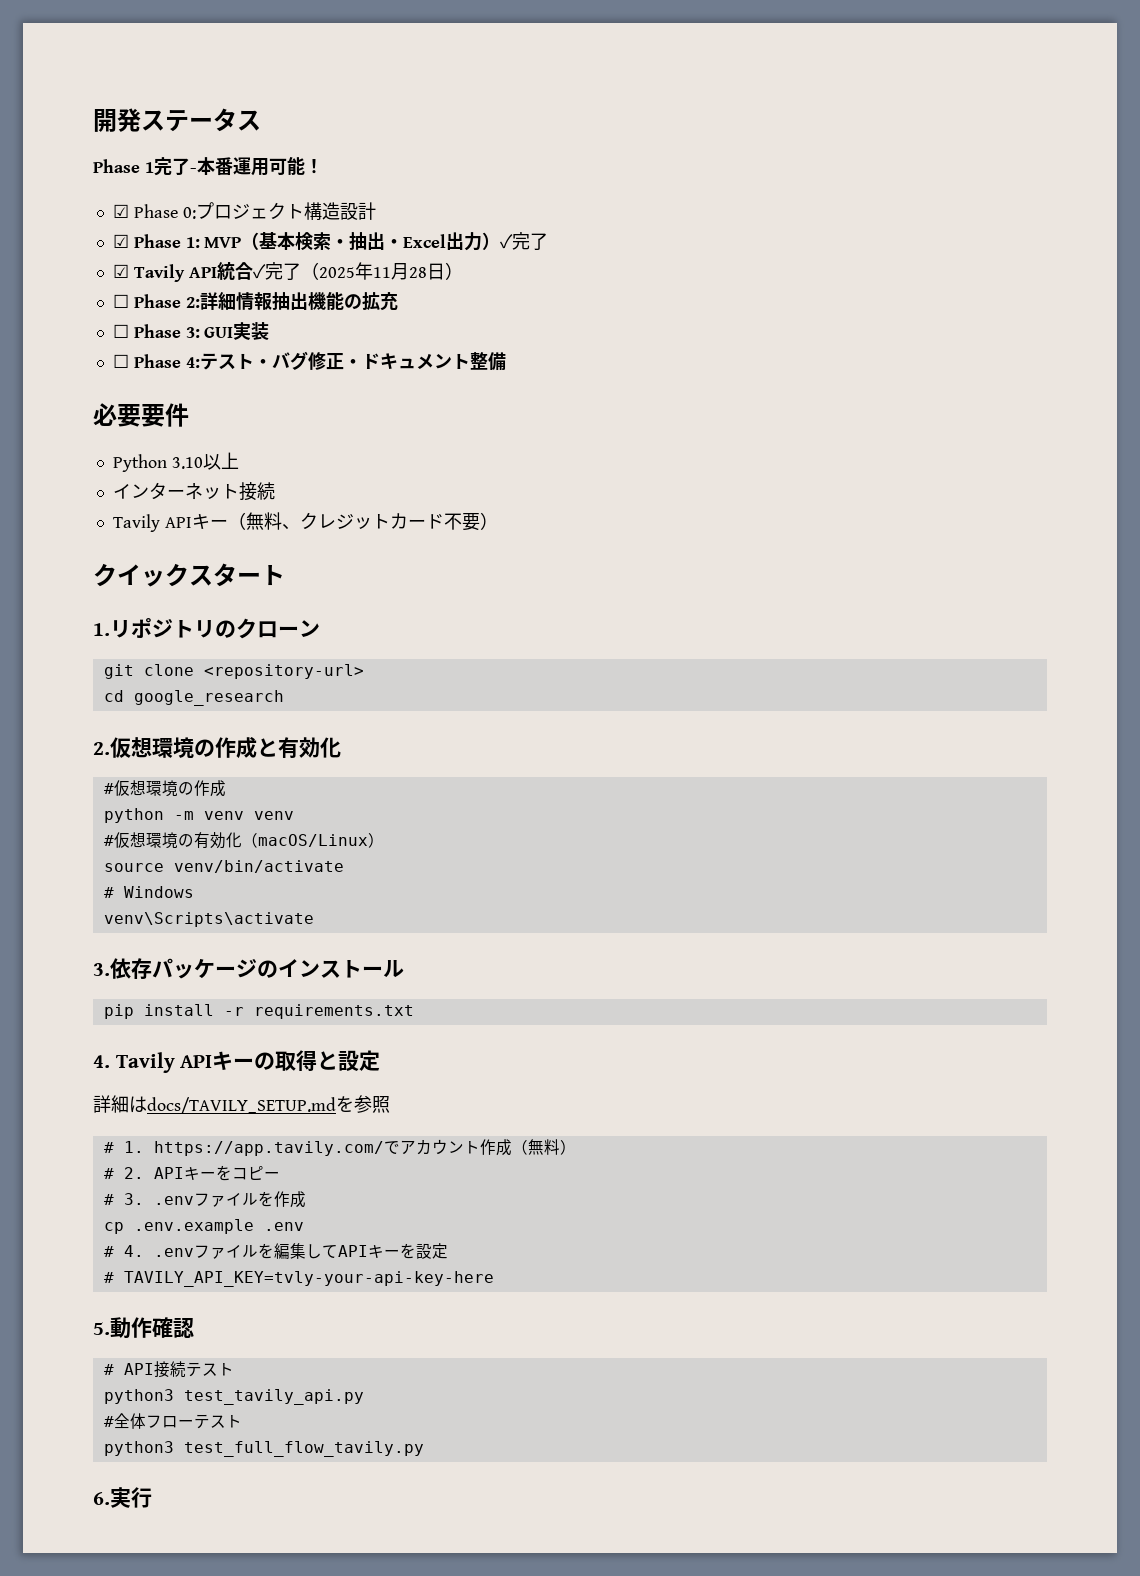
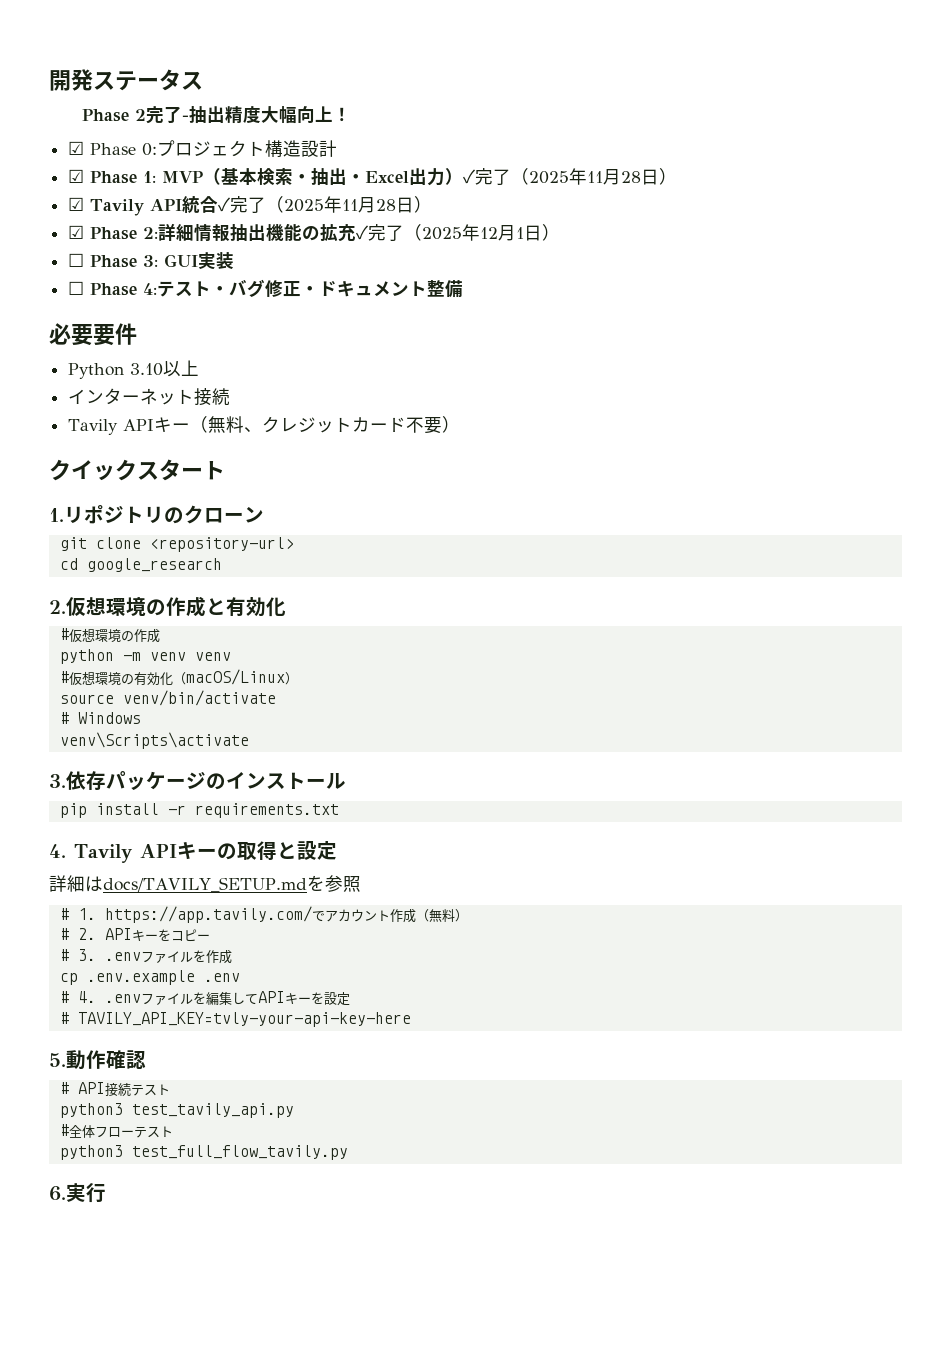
- Phase 1完了-本番運用可能！
+ Phase 2完了-抽出精度大幅向上！
- ☑ Phase 1: MVP（基本検索・抽出・Excel出力）✓完了
+ ☑ Phase 1: MVP（基本検索・抽出・Excel出力）✓完了（2025年11月28日）
- ☐ Phase 2:詳細情報抽出機能の拡充
+ ☑ Phase 2:詳細情報抽出機能の拡充✓完了（2025年12月1日）

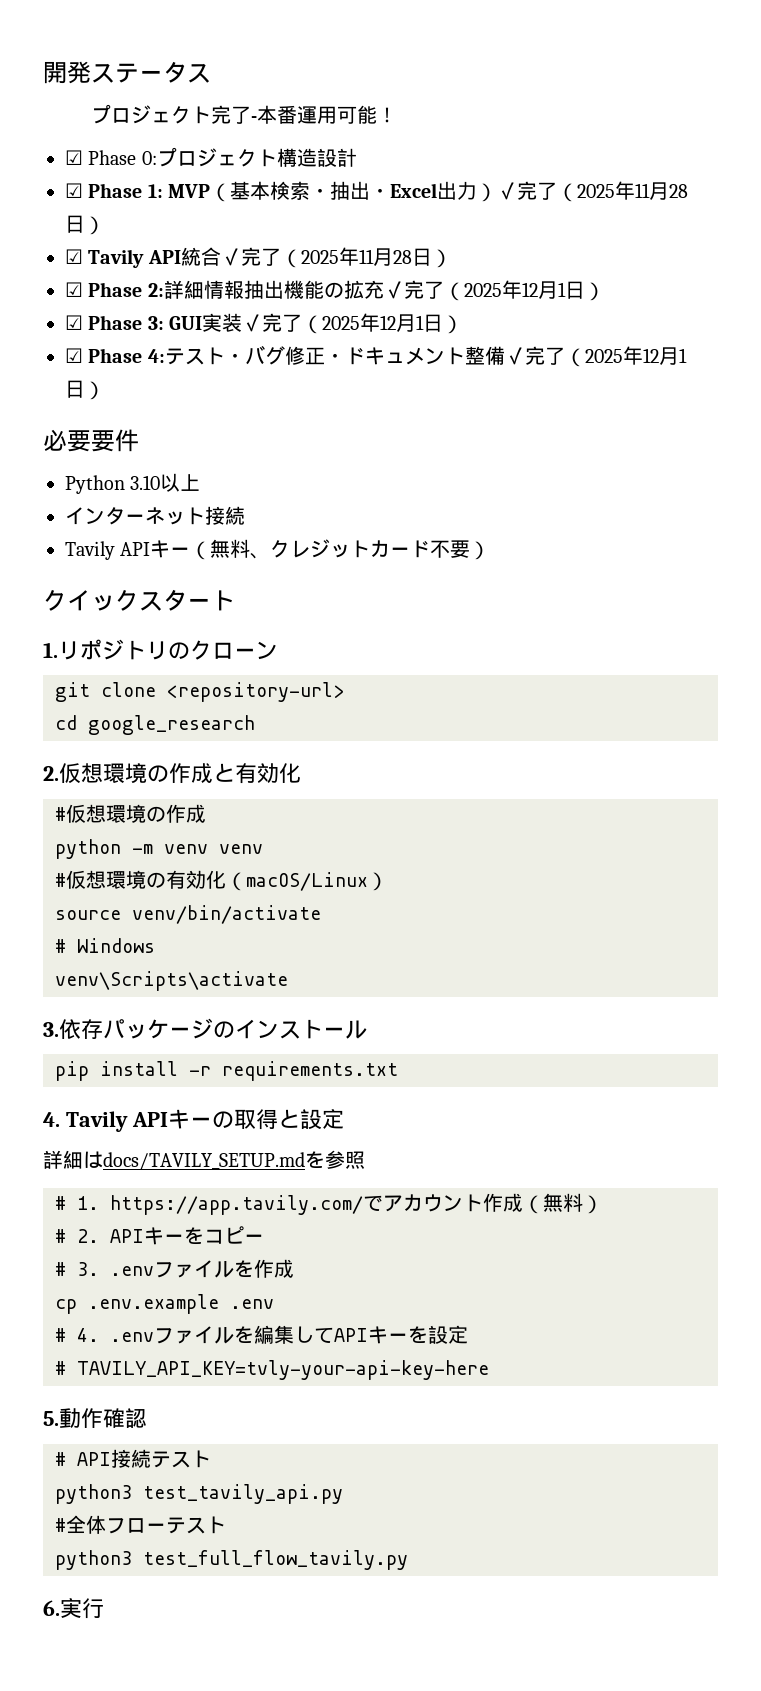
- Phase 2完了-抽出精度大幅向上！
+ プロジェクト完了-本番運用可能！
- ☐ Phase 3: GUI実装
- ☐ Phase 4:テスト・バグ修正・ドキュメント整備
+ ☑ Phase 3: GUI実装✓完了（2025年12月1日）
+ ☑ Phase 4:テスト・バグ修正・ドキュメント整備✓完了（2025年12月1日）

